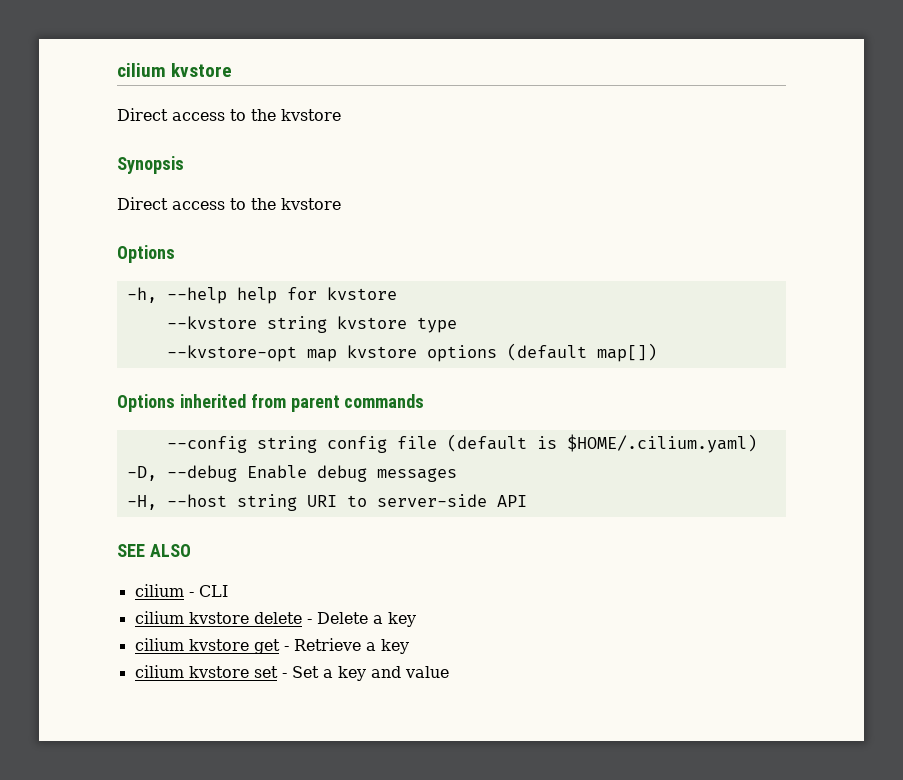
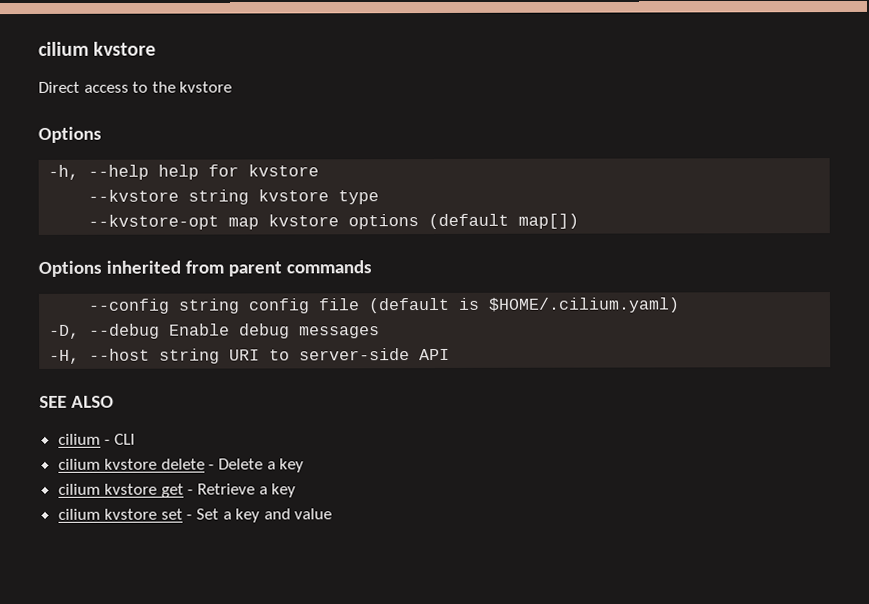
- Synopsis
- Direct access to the kvstore

